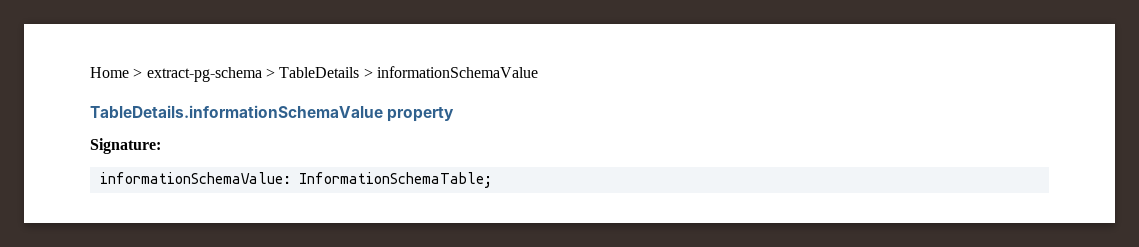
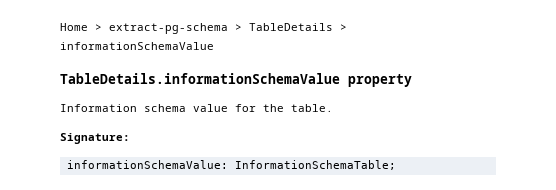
+ Information schema value for the table.

